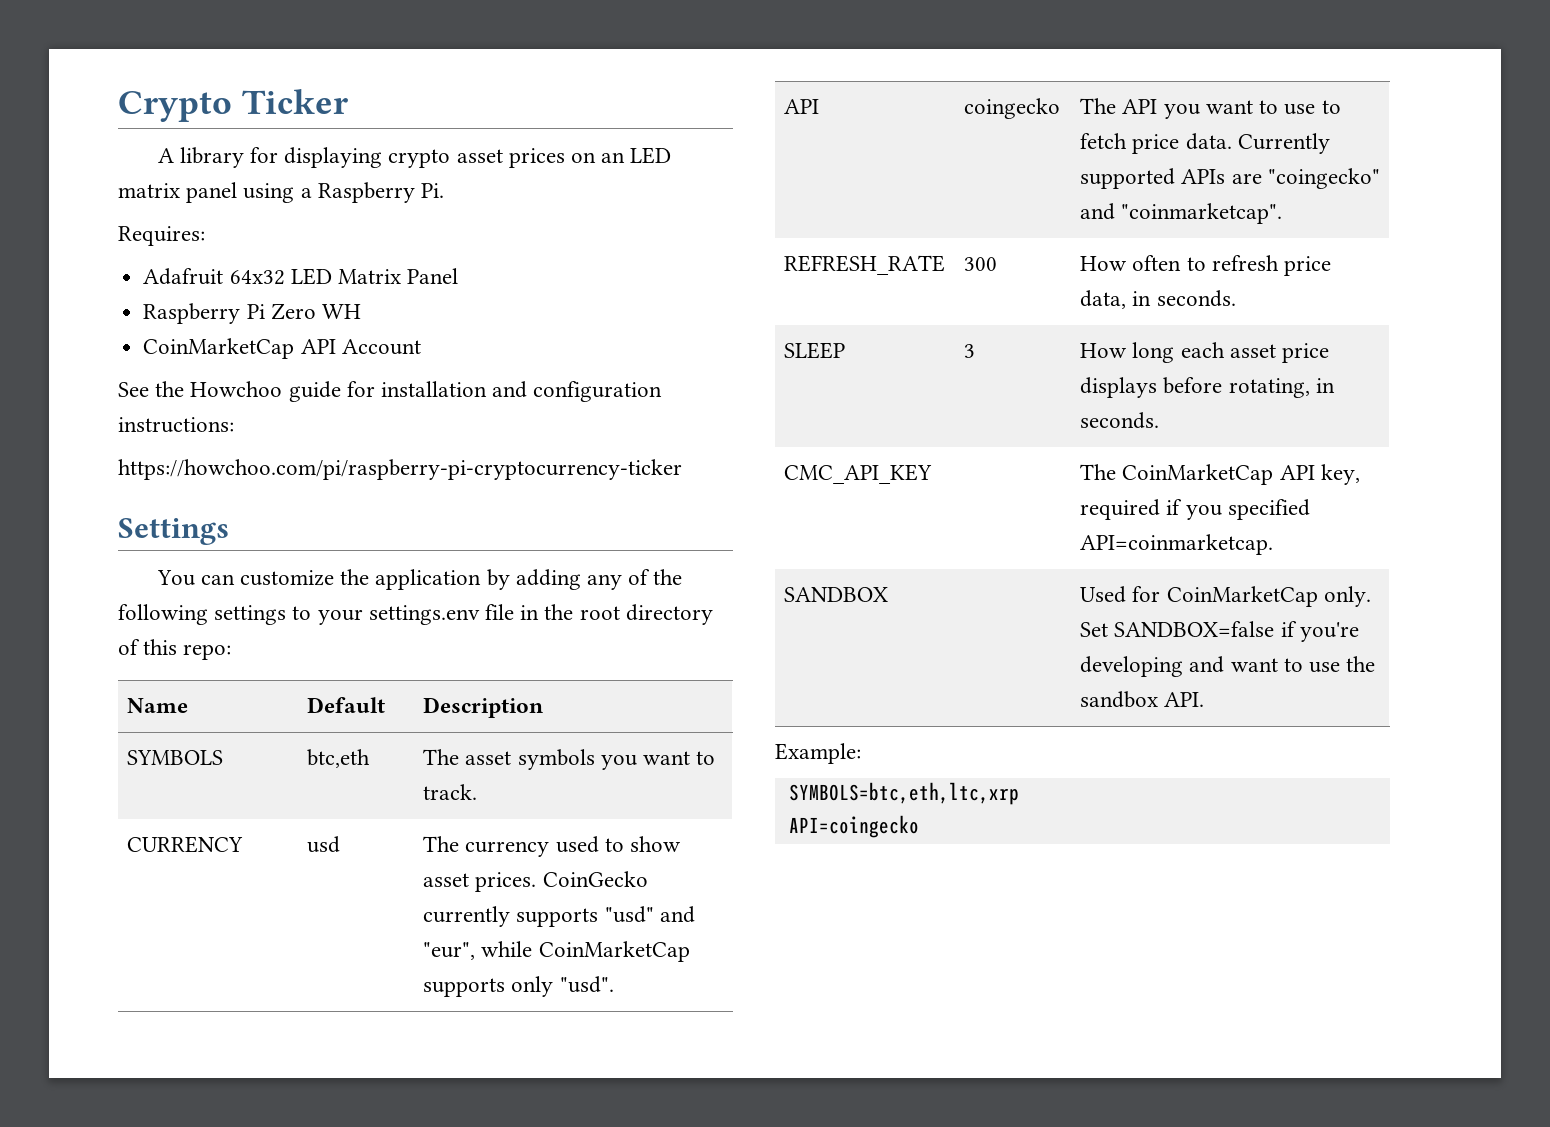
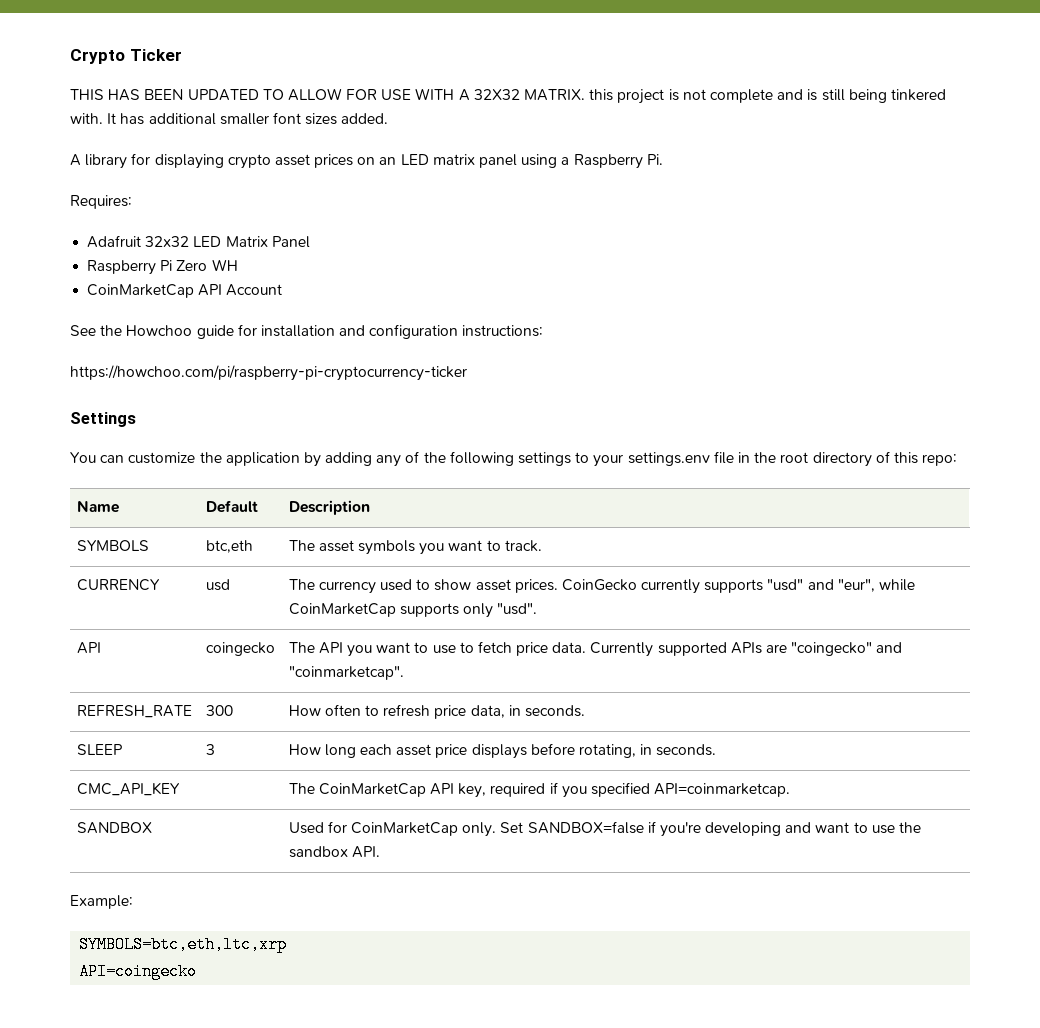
+ THIS HAS BEEN UPDATED TO ALLOW FOR USE WITH A 32X32 MATRIX. this project is not complete and is still being tinkered with. It has additional smaller font sizes added.
- Adafruit 64x32 LED Matrix Panel
+ Adafruit 32x32 LED Matrix Panel

